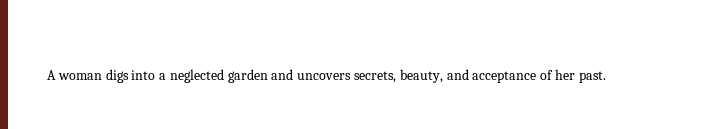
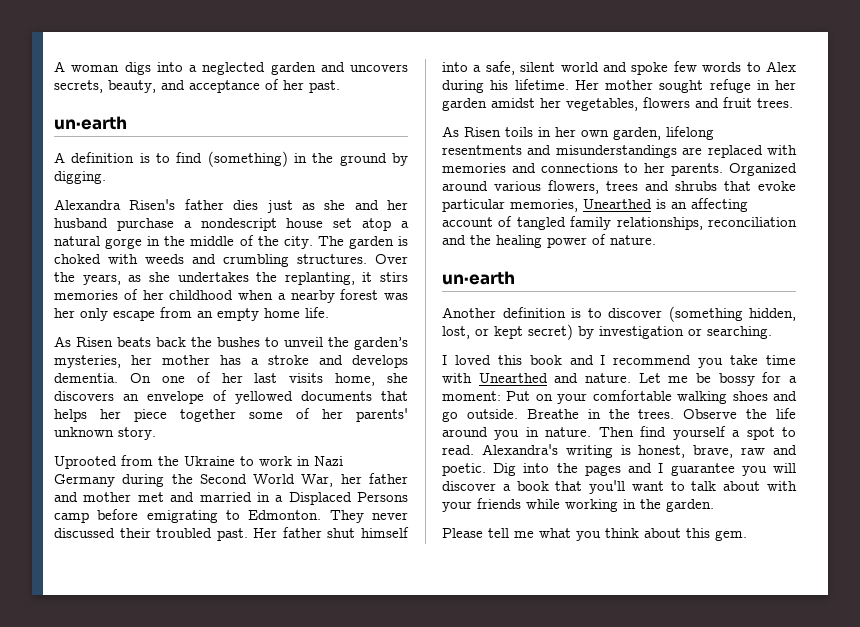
  A woman digs into a neglected garden and uncovers secrets, beauty, and acceptance of her past.
+ un·earth
+ A definition is to find (something) in the ground by digging.
+ Alexandra Risen's father dies just as she and her husband purchase a nondescript house set atop a natural gorge in the middle of the city. The garden is choked with weeds and crumbling structures. Over the years, as she undertakes the replanting, it stirs memories of her childhood when a nearby forest was her only escape from an empty home life.
+ As Risen beats back the bushes to unveil the garden’s mysteries, her mother has a stroke and develops dementia. On one of her last visits home, she discovers an envelope of yellowed documents that helps her piece together some of her parents' unknown story.
+ Uprooted from the Ukraine to work in Nazi Germany during the Second World War, her father and mother met and married in a Displaced Persons camp before emigrating to Edmonton. They never discussed their troubled past. Her father shut himself into a safe, silent world and spoke few words to Alex during his lifetime. Her mother sought refuge in her garden amidst her vegetables, flowers and fruit trees.
+ As Risen toils in her own garden, lifelong resentments and misunderstandings are replaced with memories and connections to her parents. Organized around various flowers, trees and shrubs that evoke particular memories, Unearthed is an affecting account of tangled family relationships, reconciliation and the healing power of nature.
+ un·earth
+ Another definition is to discover (something hidden, lost, or kept secret) by investigation or searching.
+ I loved this book and I recommend you take time with Unearthed and nature. Let me be bossy for a moment: Put on your comfortable walking shoes and go outside. Breathe in the trees. Observe the life around you in nature. Then find yourself a spot to read. Alexandra's writing is honest, brave, raw and poetic. Dig into the pages and I guarantee you will discover a book that you'll want to talk about with your friends while working in the garden.
+ Please tell me what you think about this gem.

